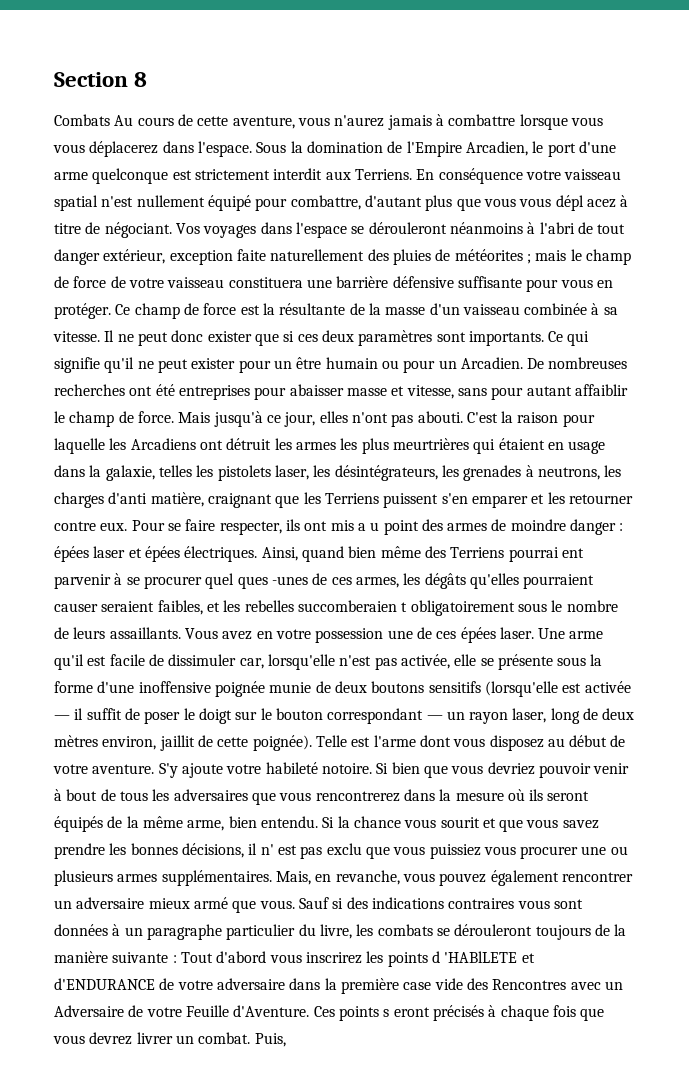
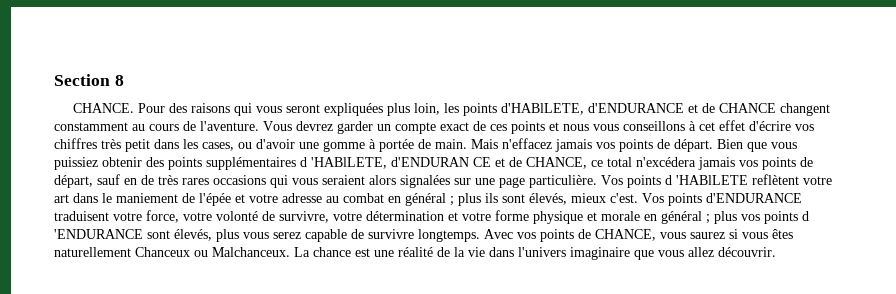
- Combats Au cours de cette aventure, vous n'aurez jamais à combattre lorsque vous vous déplacerez dans l'espace. Sous la domination de l'Empire Arcadien, le port d'une arme quelconque est strictement interdit aux Terriens. En conséquence votre vaisseau spatial n'est nullement équipé pour combattre, d'autant plus que vous vous dépl acez à titre de négociant. Vos voyages dans l'espace se dérouleront néanmoins à l'abri de tout danger extérieur, exception faite naturellement des pluies de météorites ; mais le champ de force de votre vaisseau constituera une barrière défensive suffisante pour vous en protéger. Ce champ de force est la résultante de la masse d'un vaisseau combinée à sa vitesse. Il ne peut donc exister que si ces deux paramètres sont importants. Ce qui signifie qu'il ne peut exister pour un être humain ou pour un Arcadien. De nombreuses recherches ont été entreprises pour abaisser masse et vitesse, sans pour autant affaiblir le champ de force. Mais jusqu'à ce jour, elles n'ont pas abouti. C'est la raison pour laquelle les Arcadiens ont détruit les armes les plus meurtrières qui étaient en usage dans la galaxie, telles les pistolets laser, les désintégrateurs, les grenades à neutrons, les charges d'anti matière, craignant que les Terriens puissent s'en emparer et les retourner contre eux. Pour se faire respecter, ils ont mis a u point des armes de moindre danger : épées laser et épées électriques. Ainsi, quand bien même des Terriens pourrai ent parvenir à se procurer quel ques -unes de ces armes, les dégâts qu'elles pourraient causer seraient faibles, et les rebelles succomberaien t obligatoirement sous le nombre de leurs assaillants. Vous avez en votre possession une de ces épées laser. Une arme qu'il est facile de dissimuler car, lorsqu'elle n'est pas activée, elle se présente sous la forme d'une inoffensive poignée munie de deux boutons sensitifs (lorsqu'elle est activée — il suffit de poser le doigt sur le bouton correspondant — un rayon laser, long de deux mètres environ, jaillit de cette poignée). Telle est l'arme dont vous disposez au début de votre aventure. S'y ajoute votre habileté notoire. Si bien que vous devriez pouvoir venir à bout de tous les adversaires que vous rencontrerez dans la mesure où ils seront équipés de la même arme, bien entendu. Si la chance vous sourit et que vous savez prendre les bonnes décisions, il n' est pas exclu que vous puissiez vous procurer une ou plusieurs armes supplémentaires. Mais, en revanche, vous pouvez également rencontrer un adversaire mieux armé que vous. Sauf si des indications contraires vous sont données à un paragraphe particulier du livre, les combats se dérouleront toujours de la manière suivante : Tout d'abord vous inscrirez les points d 'HABlLETE et d'ENDURANCE de votre adversaire dans la première case vide des Rencontres avec un Adversaire de votre Feuille d'Aventure. Ces points s eront précisés à chaque fois que vous devrez livrer un combat. Puis,
+ CHANCE. Pour des raisons qui vous seront expliquées plus loin, les points d'HABlLETE, d'ENDURANCE et de CHANCE changent constamment au cours de l'aventure. Vous devrez garder un compte exact de ces points et nous vous conseillons à cet effet d'écrire vos chiffres très petit dans les cases, ou d'avoir une gomme à portée de main. Mais n'effacez jamais vos points de départ. Bien que vous puissiez obtenir des points supplémentaires d 'HABlLETE, d'ENDURAN CE et de CHANCE, ce total n'excédera jamais vos points de départ, sauf en de très rares occasions qui vous seraient alors signalées sur une page particulière. Vos points d 'HABlLETE reflètent votre art dans le maniement de l'épée et votre adresse au combat en général ; plus ils sont élevés, mieux c'est. Vos points d'ENDURANCE traduisent votre force, votre volonté de survivre, votre détermination et votre forme physique et morale en général ; plus vos points d 'ENDURANCE sont élevés, plus vous serez capable de survivre longtemps. Avec vos points de CHANCE, vous saurez si vous êtes naturellement Chanceux ou Malchanceux. La chance est une réalité de la vie dans l'univers imaginaire que vous allez découvrir.

